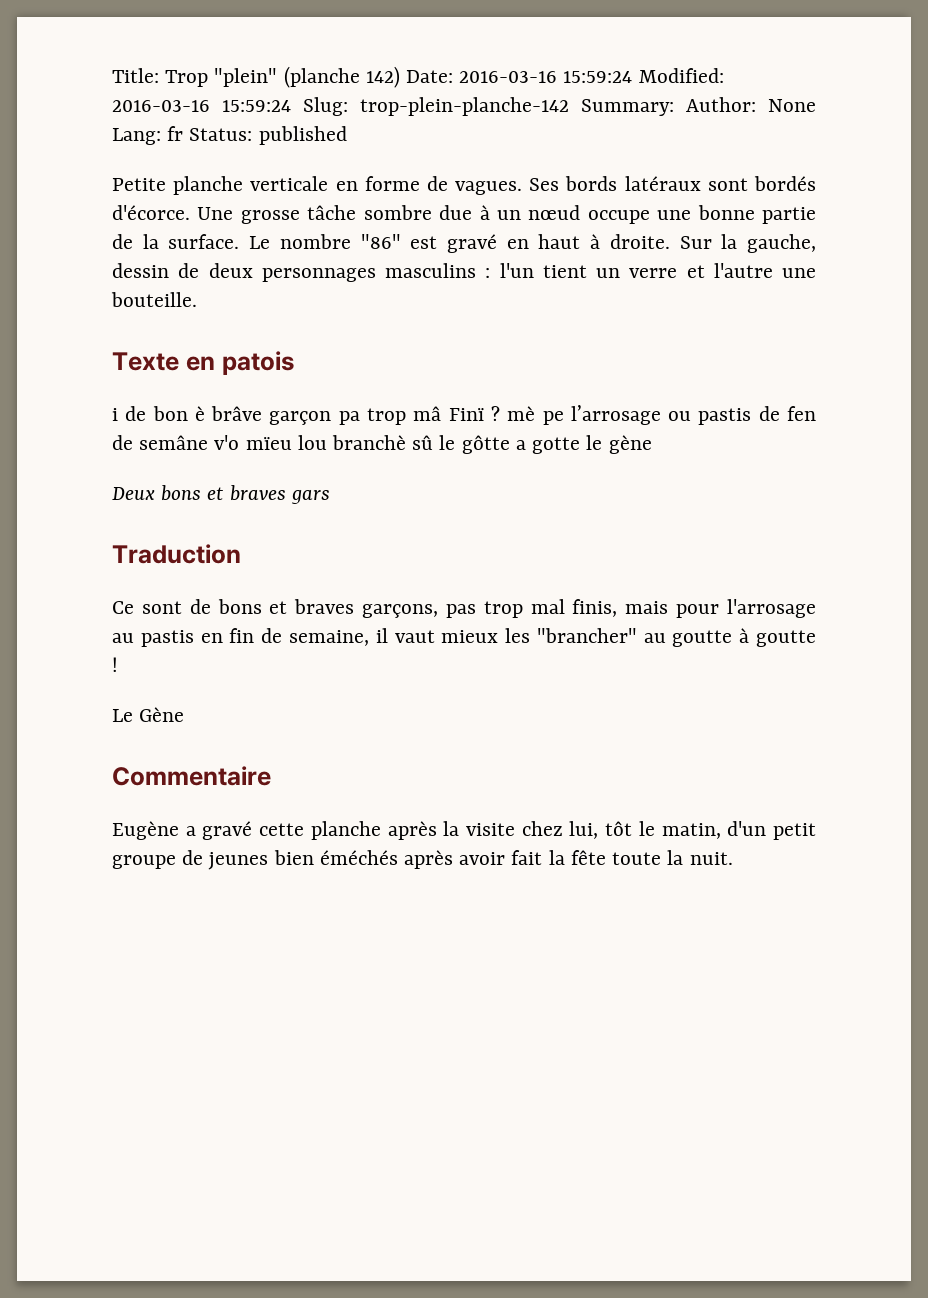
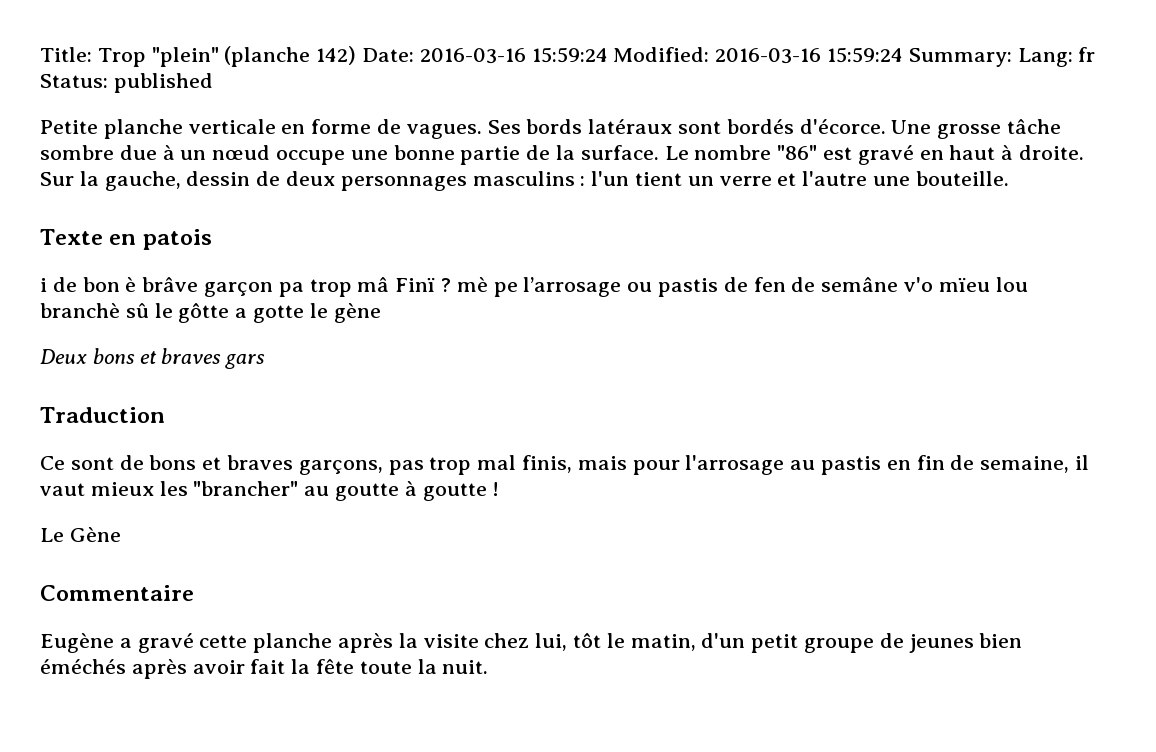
- Title: Trop "plein" (planche 142) Date: 2016-03-16 15:59:24 Modified: 2016-03-16 15:59:24 Slug: trop-plein-planche-142 Summary: Author: None Lang: fr Status: published
+ Title: Trop "plein" (planche 142) Date: 2016-03-16 15:59:24 Modified: 2016-03-16 15:59:24 Summary: Lang: fr Status: published

